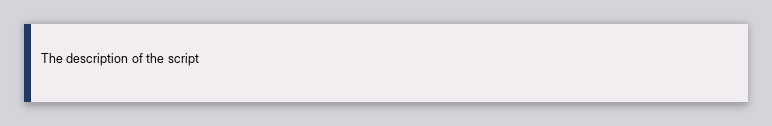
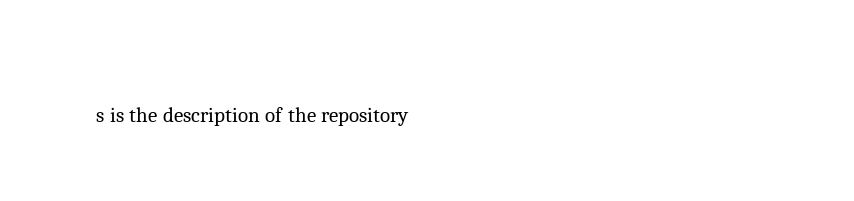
- The description of the script
+ s is the description of the repository

